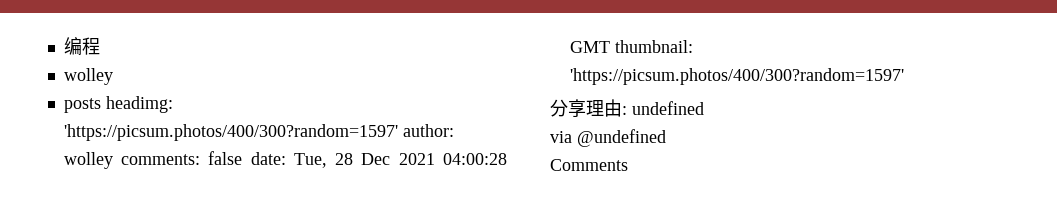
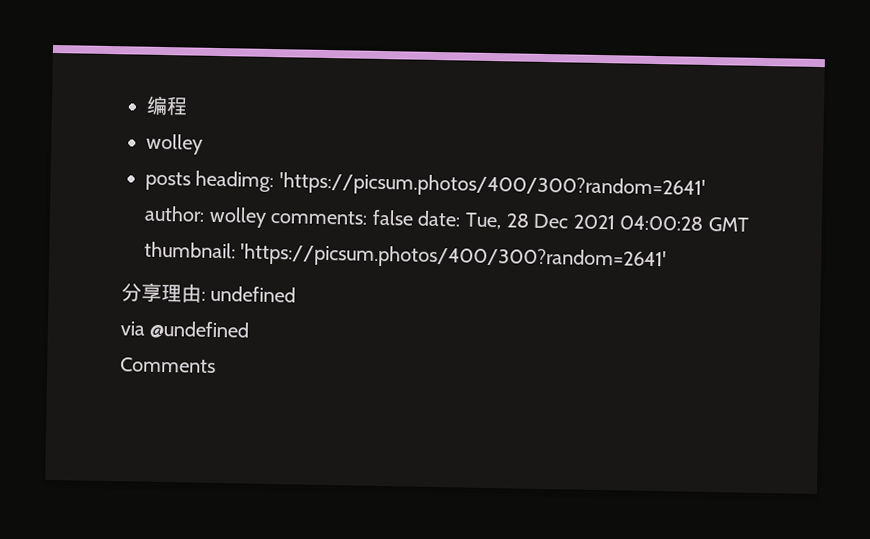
- posts headimg: 'https://picsum.photos/400/300?random=1597' author: wolley comments: false date: Tue, 28 Dec 2021 04:00:28 GMT thumbnail: 'https://picsum.photos/400/300?random=1597'
+ posts headimg: 'https://picsum.photos/400/300?random=2641' author: wolley comments: false date: Tue, 28 Dec 2021 04:00:28 GMT thumbnail: 'https://picsum.photos/400/300?random=2641'

